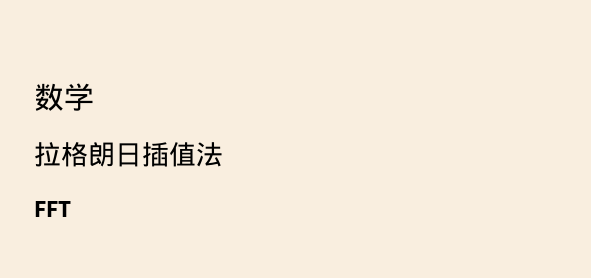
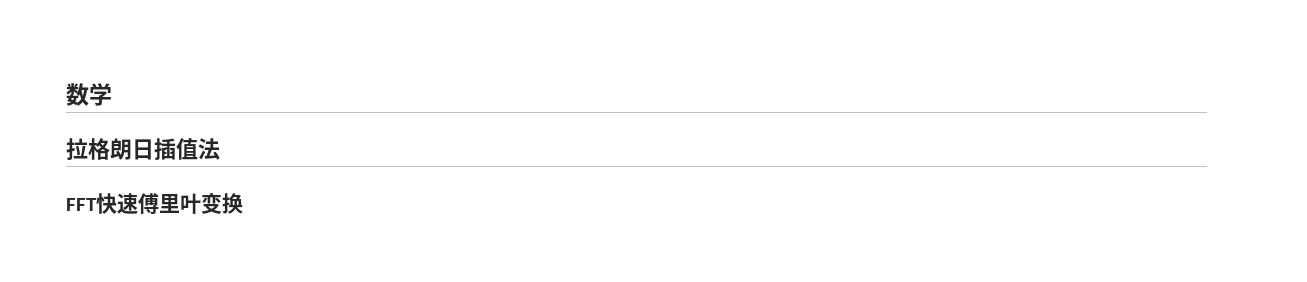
- FFT
+ FFT快速傅里叶变换

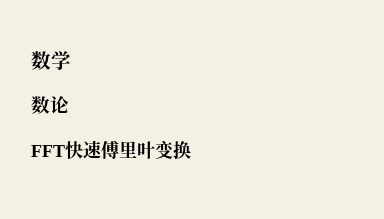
- 拉格朗日插值法
+ 数论

